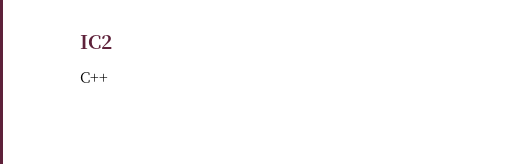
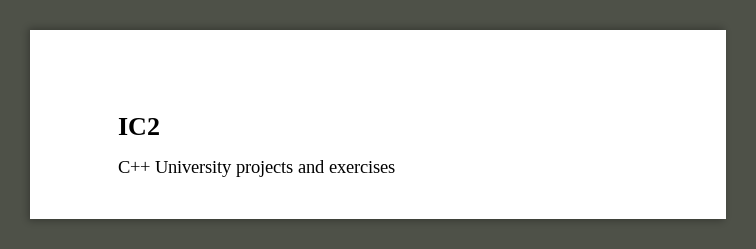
- C++
+ C++ University projects and exercises

